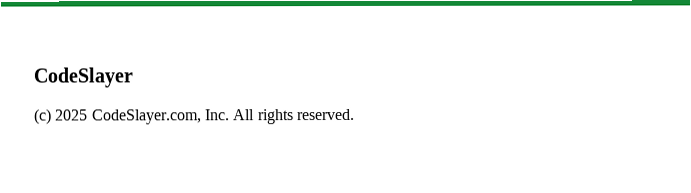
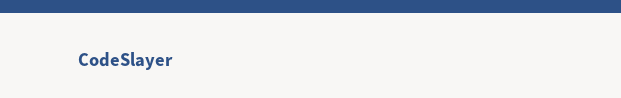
- (c) 2025 CodeSlayer.com, Inc. All rights reserved.

